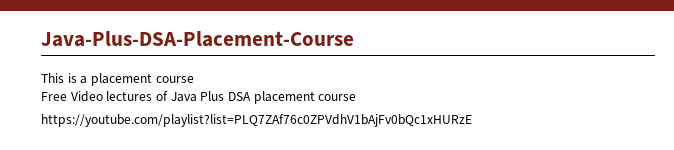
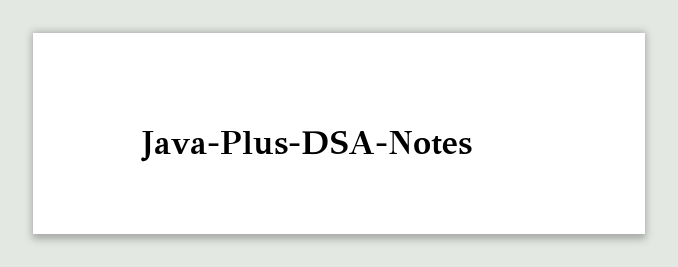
- Java-Plus-DSA-Placement-Course
- This is a placement course
- Free Video lectures of Java Plus DSA placement course
- https://youtube.com/playlist?list=PLQ7ZAf76c0ZPVdhV1bAjFv0bQc1xHURzE
+ Java-Plus-DSA-Notes

